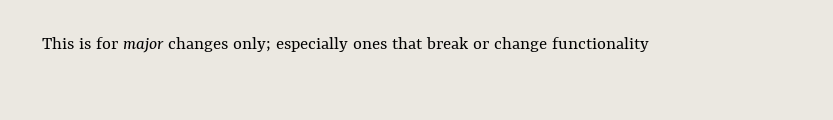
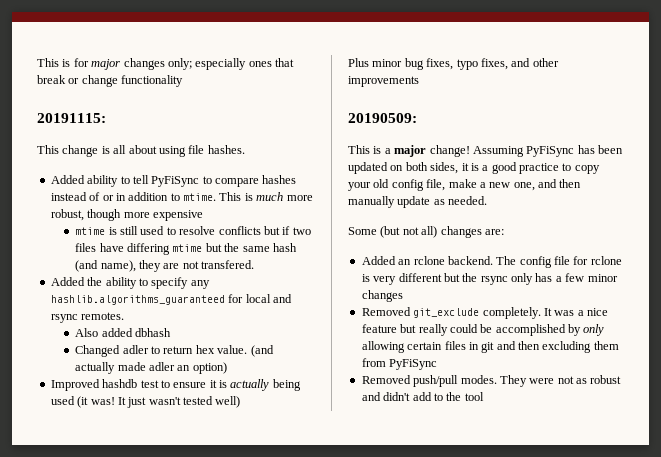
+ 20191115:
+ This change is all about using file hashes.
+ Added ability to tell PyFiSync to compare hashes instead of or in addition to mtime. This is much more robust, though more expensive
+ mtime is still used to resolve conflicts but if two files have differing mtime but the same hash (and name), they are not transfered.
+ Added the ability to specify any hashlib.algorithms_guaranteed for local and rsync remotes.
+ Also added dbhash
+ Changed adler to return hex value. (and actually made adler an option)
+ Improved hashdb test to ensure it is actually being used (it was! It just wasn't tested well)
+ Plus minor bug fixes, typo fixes, and other improvements
+ 20190509:
+ This is a major change! Assuming PyFiSync has been updated on both sides, it is a good practice to copy your old config file, make a new one, and then manually update as needed.
+ Some (but not all) changes are:
+ Added an rclone backend. The config file for rclone is very different but the rsync only has a few minor changes
+ Removed git_exclude completely. It was a nice feature but really could be accomplished by only allowing certain files in git and then excluding them from PyFiSync
+ Removed push/pull modes. They were not as robust and didn't add to the tool

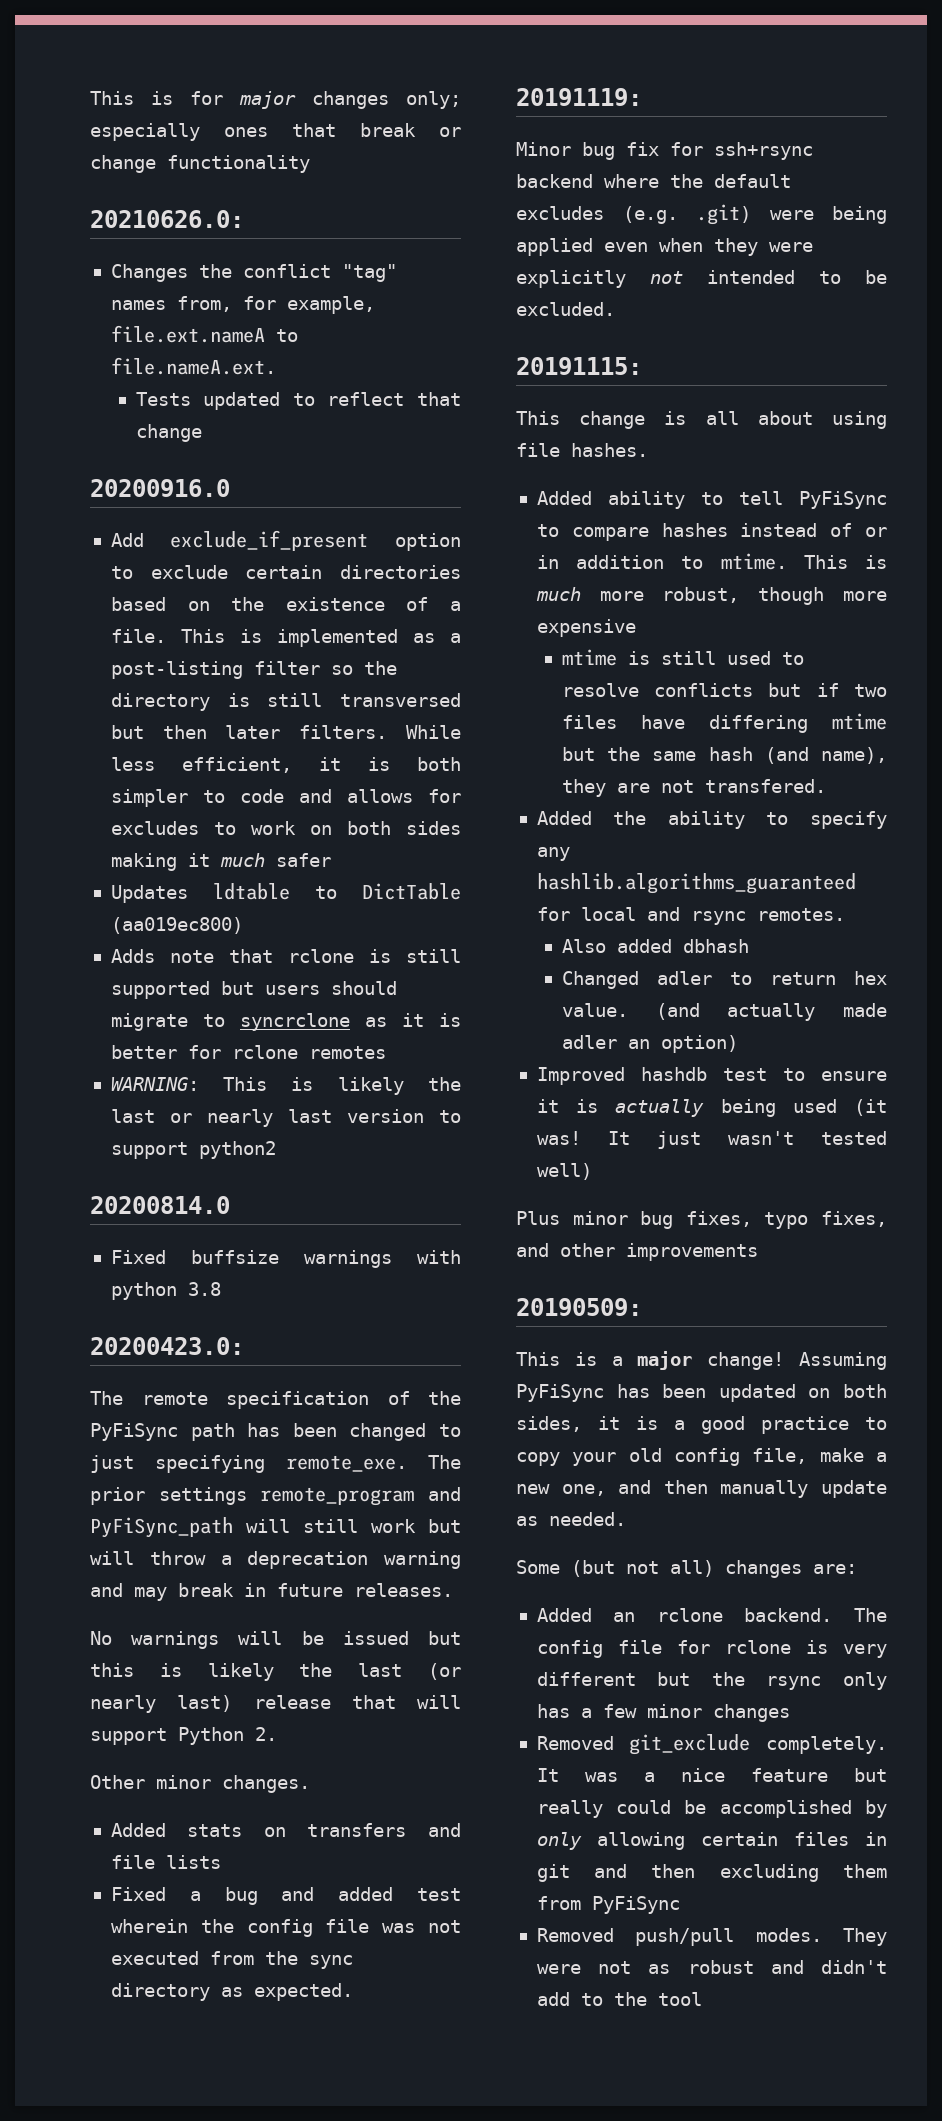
+ 20210626.0:
+ Changes the conflict "tag" names from, for example, file.ext.nameA to file.nameA.ext.
+ Tests updated to reflect that change
+ 20200916.0
+ Add exclude_if_present option to exclude certain directories based on the existence of a file. This is implemented as a post-listing filter so the directory is still transversed but then later filters. While less efficient, it is both simpler to code and allows for excludes to work on both sides making it much safer
+ Updates ldtable to DictTable (aa019ec800)
+ Adds note that rclone is still supported but users should migrate to syncrclone as it is better for rclone remotes
+ WARNING: This is likely the last or nearly last version to support python2
+ 20200814.0
+ Fixed buffsize warnings with python 3.8
+ 20200423.0:
+ The remote specification of the PyFiSync path has been changed to just specifying remote_exe. The prior settings remote_program and PyFiSync_path will still work but will throw a deprecation warning and may break in future releases.
+ No warnings will be issued but this is likely the last (or nearly last) release that will support Python 2.
+ Other minor changes.
+ Added stats on transfers and file lists
+ Fixed a bug and added test wherein the config file was not executed from the sync directory as expected.
+ 20191119:
+ Minor bug fix for ssh+rsync backend where the default excludes (e.g. .git) were being applied even when they were explicitly not intended to be excluded.

